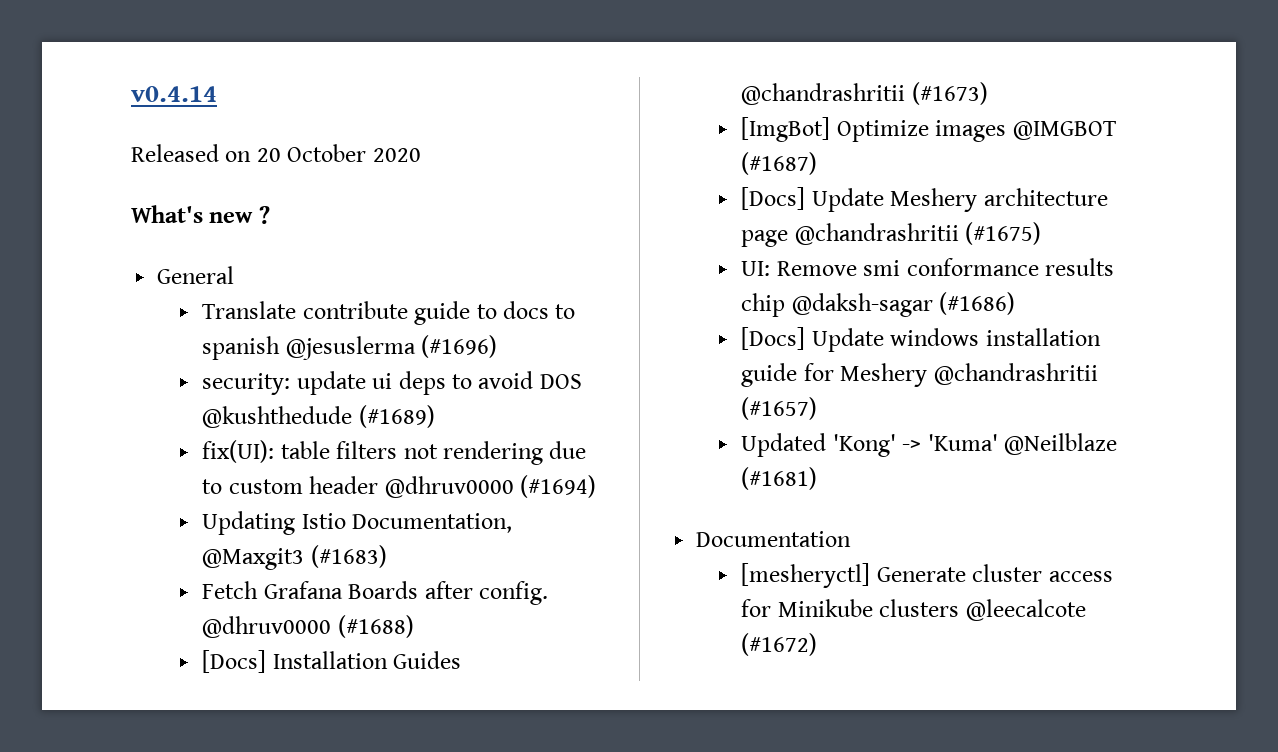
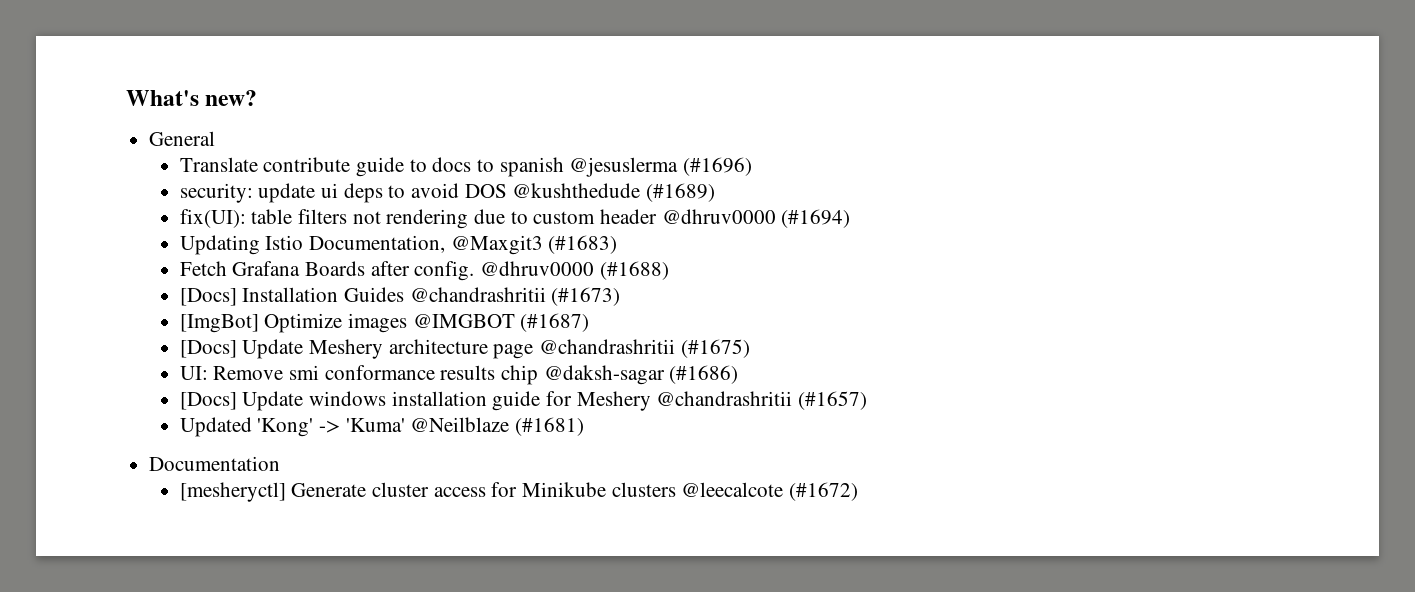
- v0.4.14
- Released on 20 October 2020
- What's new ?
+ What's new?

